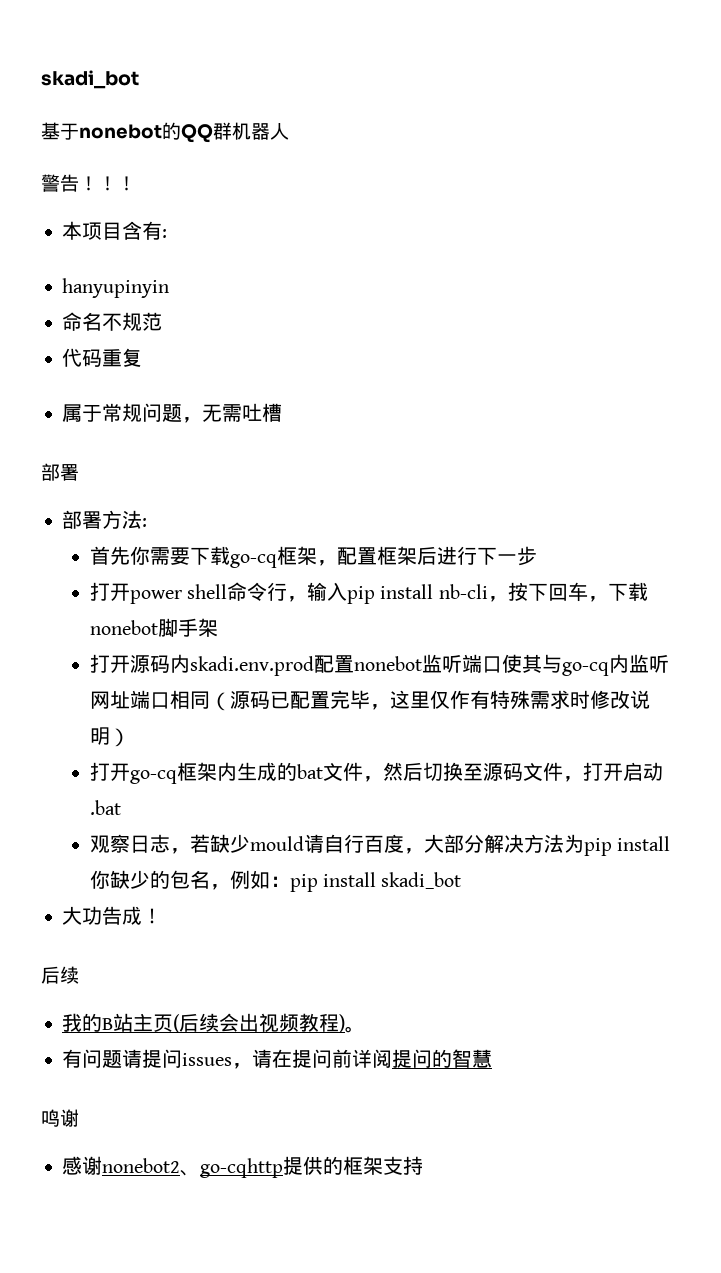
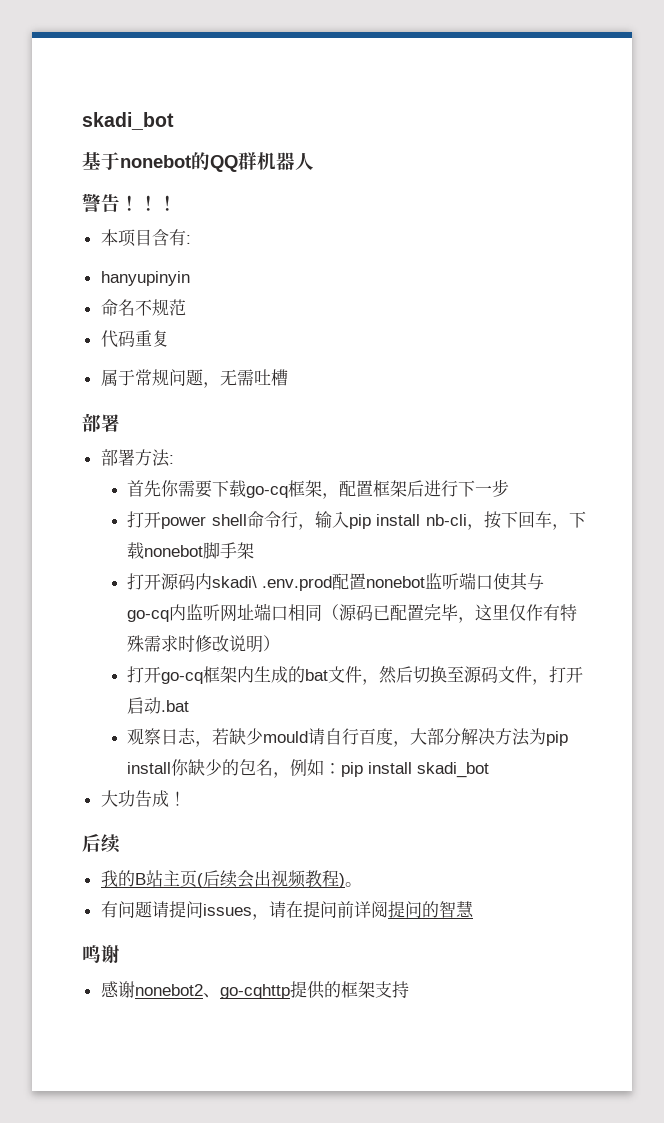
- 打开源码内skadi.env.prod配置nonebot监听端口使其与go-cq内监听网址端口相同（源码已配置完毕，这里仅作有特殊需求时修改说明）
+ 打开源码内skadi\ .env.prod配置nonebot监听端口使其与go-cq内监听网址端口相同（源码已配置完毕，这里仅作有特殊需求时修改说明）

